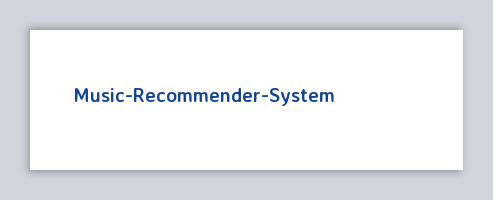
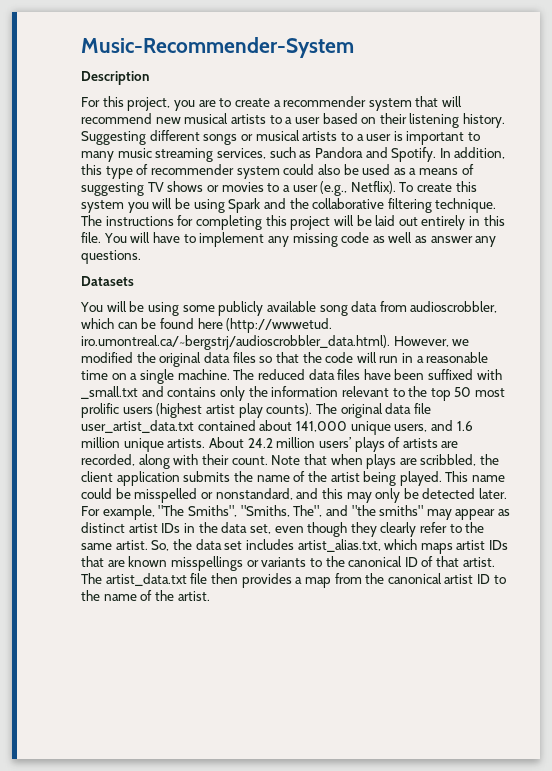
+ Description
+ For this project, you are to create a recommender system that will recommend new musical artists to a user based on their listening history. Suggesting different songs or musical artists to a user is important to many music streaming services, such as Pandora and Spotify. In addition, this type of recommender system could also be used as a means of suggesting TV shows or movies to a user (e.g., Netflix). To create this system you will be using Spark and the collaborative filtering technique. The instructions for completing this project will be laid out entirely in this file. You will have to implement any missing code as well as answer any questions.
+ Datasets
+ You will be using some publicly available song data from audioscrobbler, which can be found here (http://wwwetud. iro.umontreal.ca/~bergstrj/audioscrobbler_data.html). However, we modified the original data files so that the code will run in a reasonable time on a single machine. The reduced data files have been suffixed with _small.txt and contains only the information relevant to the top 50 most prolific users (highest artist play counts). The original data file user_artist_data.txt contained about 141,000 unique users, and 1.6 million unique artists. About 24.2 million users’ plays of artists are recorded, along with their count. Note that when plays are scribbled, the client application submits the name of the artist being played. This name could be misspelled or nonstandard, and this may only be detected later. For example, "The Smiths", "Smiths, The", and "the smiths" may appear as distinct artist IDs in the data set, even though they clearly refer to the same artist. So, the data set includes artist_alias.txt, which maps artist IDs that are known misspellings or variants to the canonical ID of that artist. The artist_data.txt file then provides a map from the canonical artist ID to the name of the artist.

